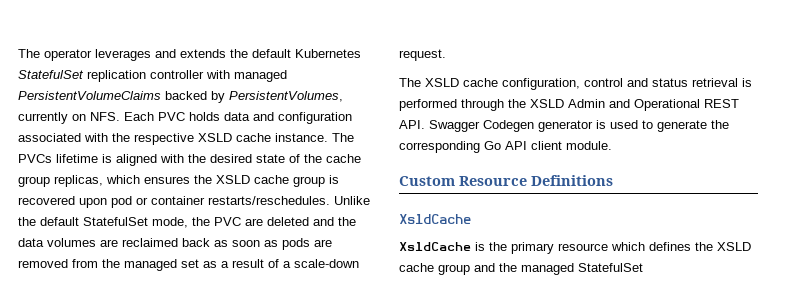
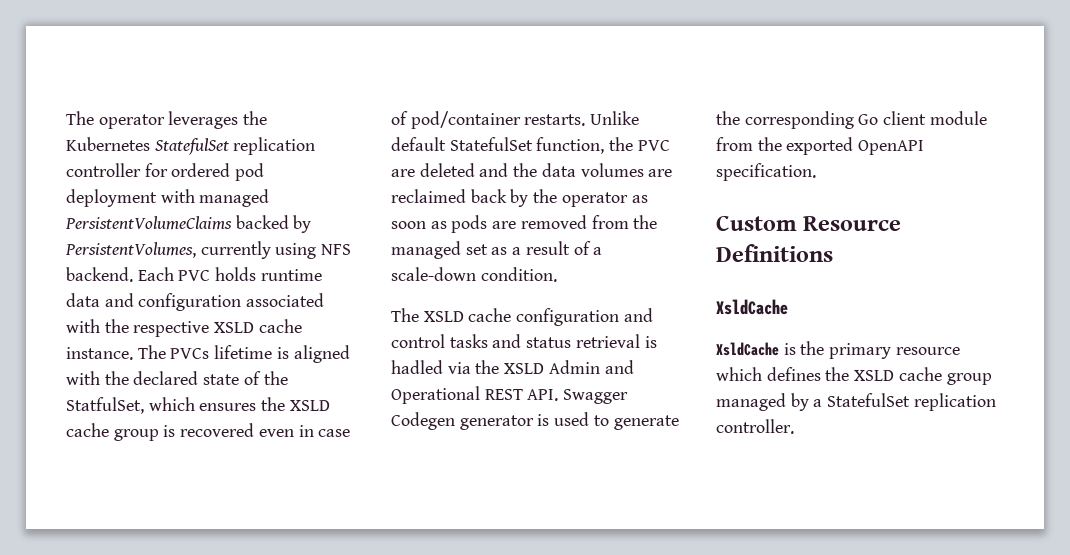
- The operator leverages and extends the default Kubernetes StatefulSet replication controller with managed PersistentVolumeClaims backed by PersistentVolumes, currently on NFS. Each PVC holds data and configuration associated with the respective XSLD cache instance.
+ The operator leverages the Kubernetes StatefulSet replication controller for ordered pod deployment with managed PersistentVolumeClaims backed by PersistentVolumes, currently using NFS backend. Each PVC holds runtime data and configuration associated with the respective XSLD cache instance.
- The PVCs lifetime is aligned with the desired state of the cache group replicas, which ensures the XSLD cache group is recovered upon pod or container restarts/reschedules. Unlike the default StatefulSet mode, the PVC are deleted and the data volumes are reclaimed back as soon as pods are removed from the managed set as a result of a scale-down request.
+ The PVCs lifetime is aligned with the declared state of the StatfulSet, which ensures the XSLD cache group is recovered even in case of pod/container restarts. Unlike default StatefulSet function, the PVC are deleted and the data volumes are reclaimed back by the operator as soon as pods are removed from the managed set as a result of a scale-down condition.
- The XSLD cache configuration, control and status retrieval is performed through the XSLD Admin and Operational REST API. Swagger Codegen generator is used to generate the corresponding Go API client module.
+ The XSLD cache configuration and control tasks and status retrieval is hadled via the XSLD Admin and Operational REST API. Swagger Codegen generator is used to generate the corresponding Go client module from the exported OpenAPI specification.
- XsldCache is the primary resource which defines the XSLD cache group and the managed StatefulSet
+ XsldCache is the primary resource which defines the XSLD cache group managed by a StatefulSet replication controller.

